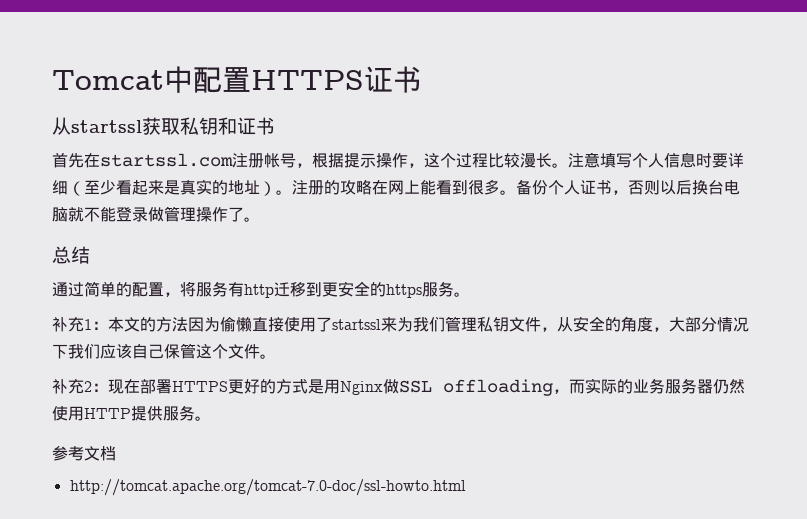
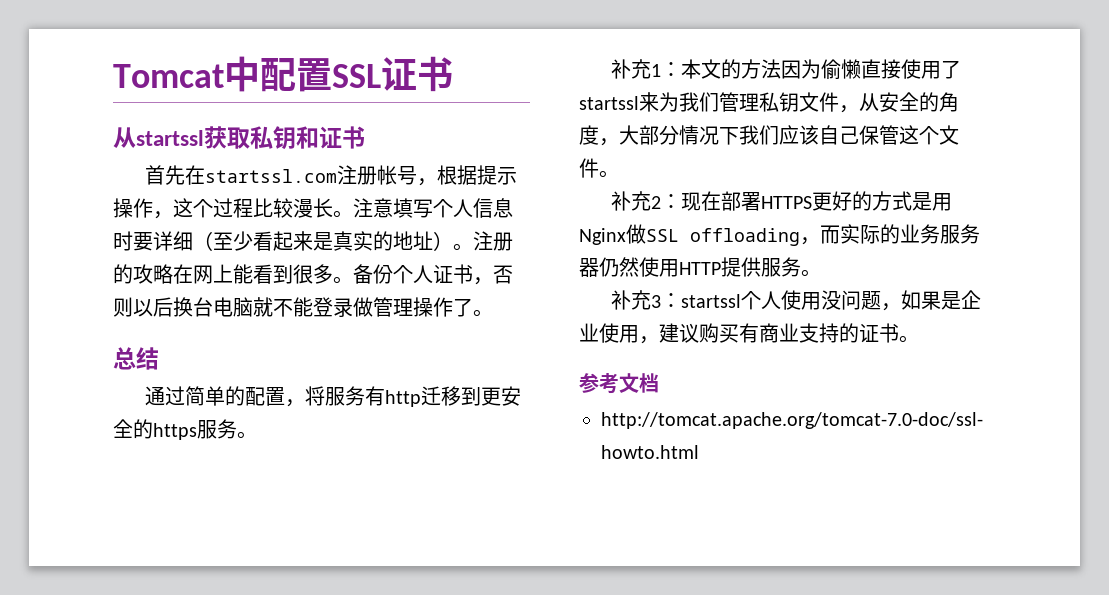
- Tomcat中配置HTTPS证书
+ Tomcat中配置SSL证书
+ 补充3：startssl个人使用没问题，如果是企业使用，建议购买有商业支持的证书。

